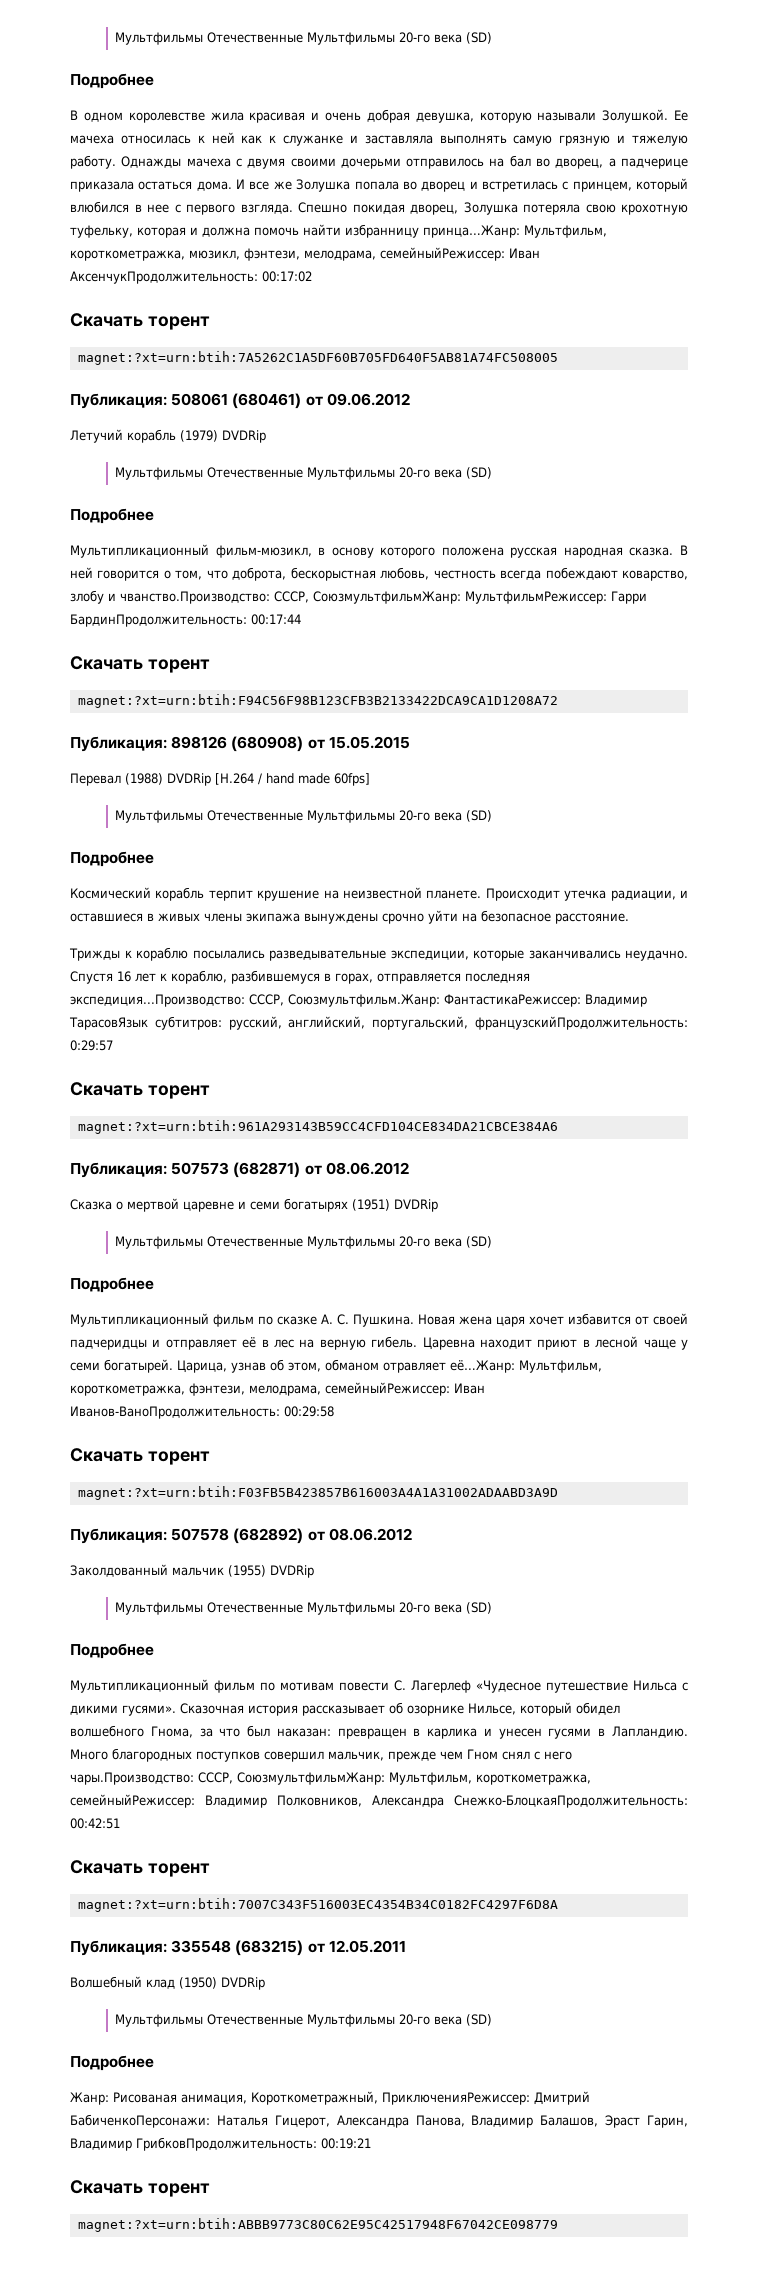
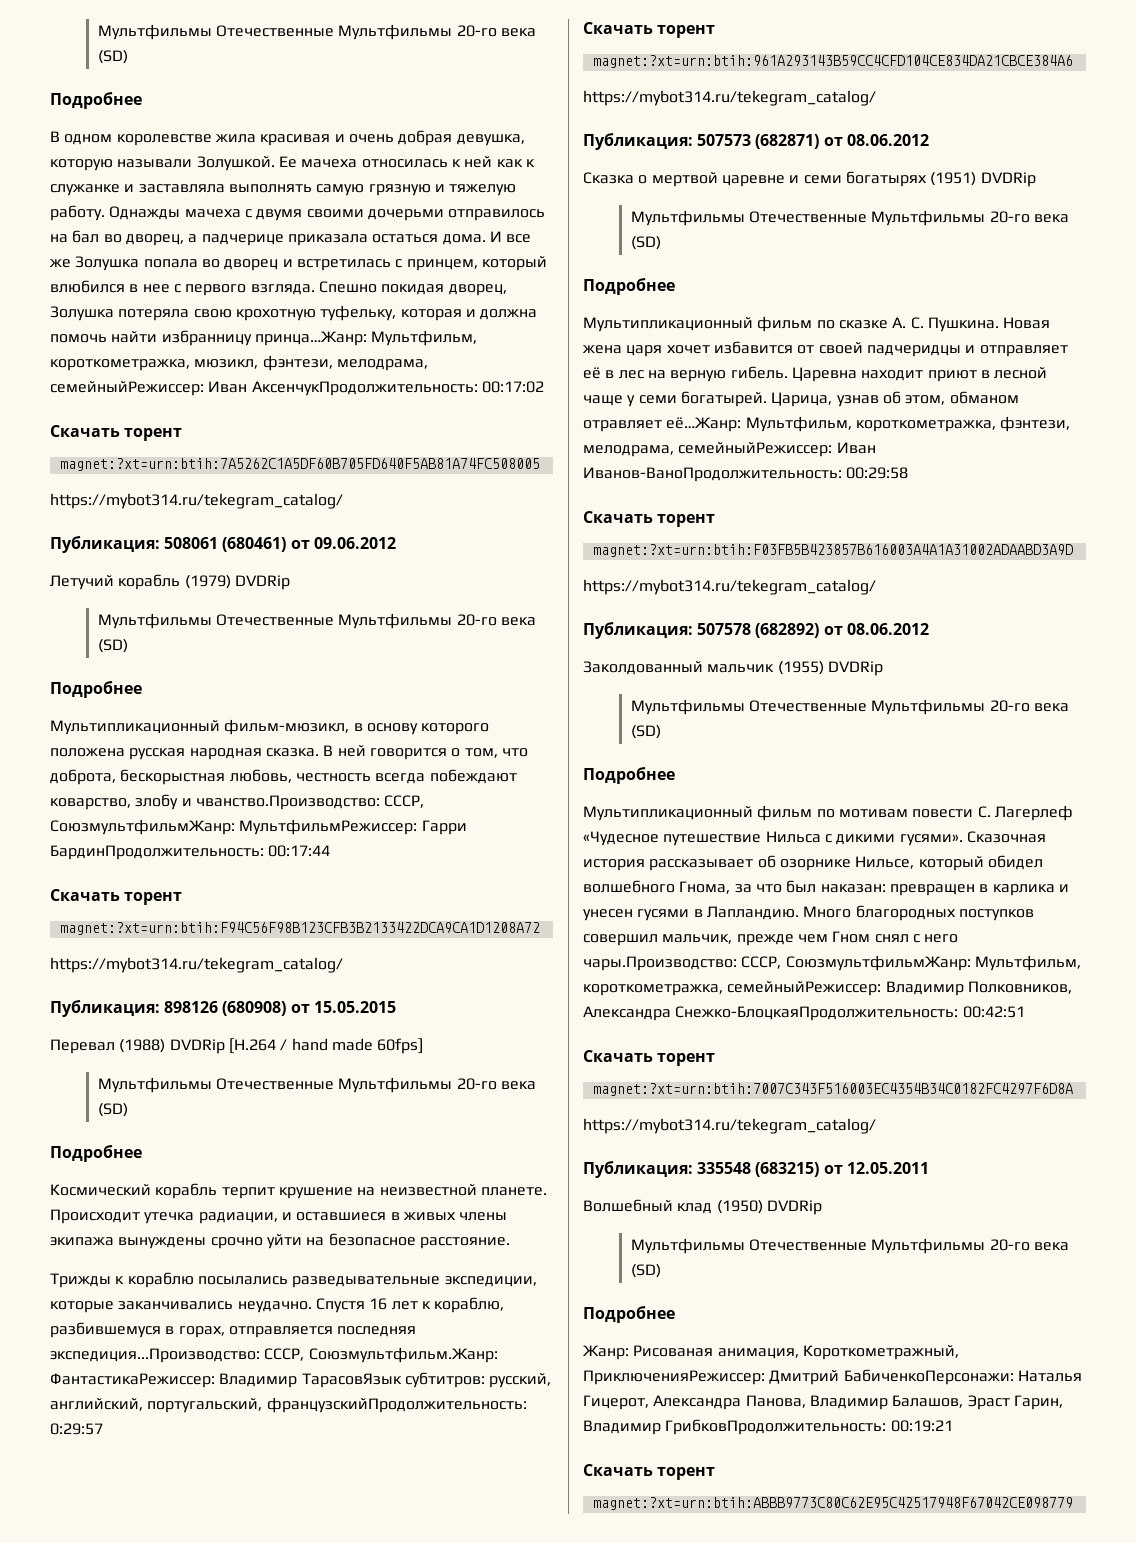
  magnet:?xt=urn:btih:7A5262C1A5DF60B705FD640F5AB81A74FC508005
+ https://mybot314.ru/tekegram_catalog/
  magnet:?xt=urn:btih:F94C56F98B123CFB3B2133422DCA9CA1D1208A72
+ https://mybot314.ru/tekegram_catalog/
  magnet:?xt=urn:btih:961A293143B59CC4CFD104CE834DA21CBCE384A6
+ https://mybot314.ru/tekegram_catalog/
  magnet:?xt=urn:btih:F03FB5B423857B616003A4A1A31002ADAABD3A9D
+ https://mybot314.ru/tekegram_catalog/
  magnet:?xt=urn:btih:7007C343F516003EC4354B34C0182FC4297F6D8A
+ https://mybot314.ru/tekegram_catalog/

